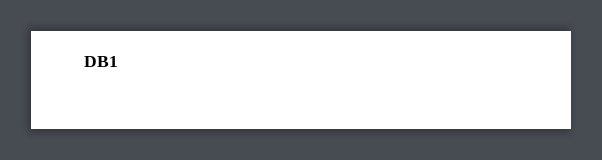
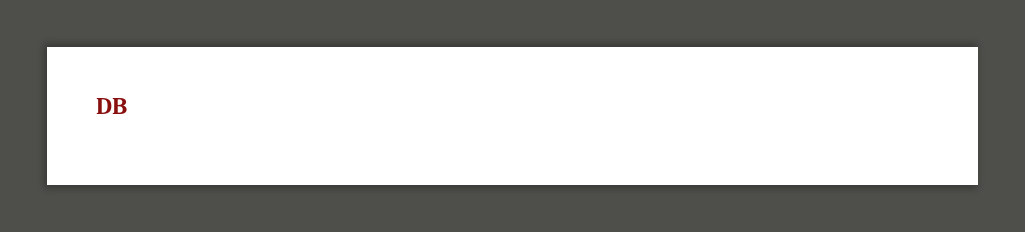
- DB1
+ DB

